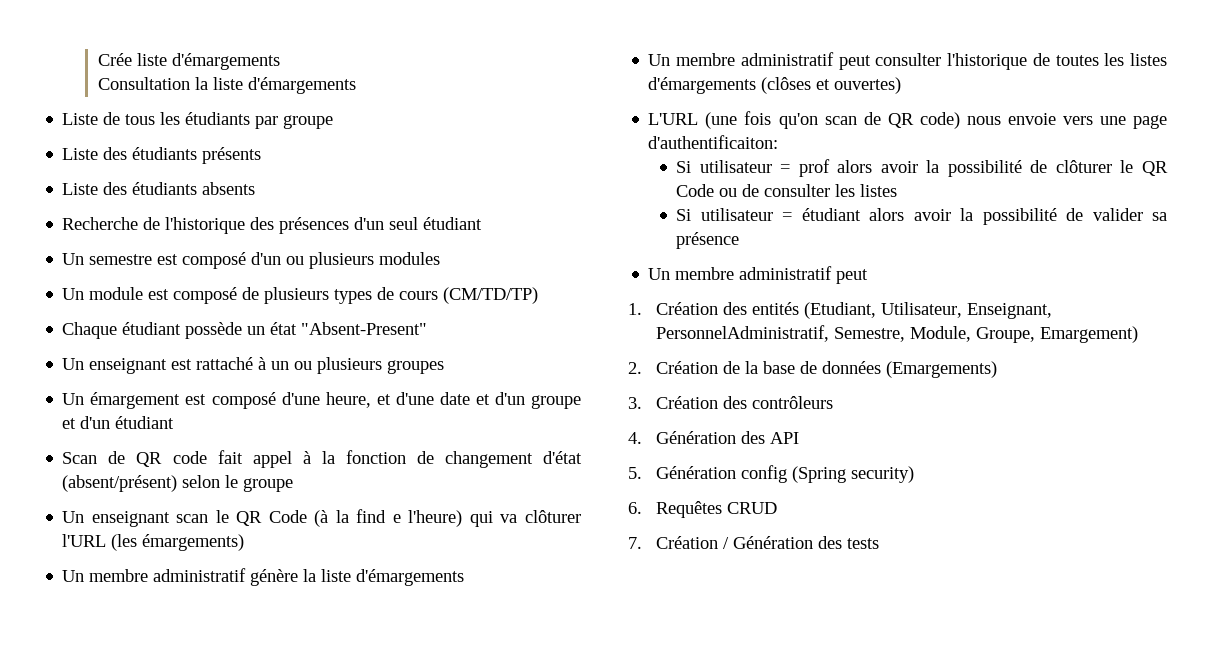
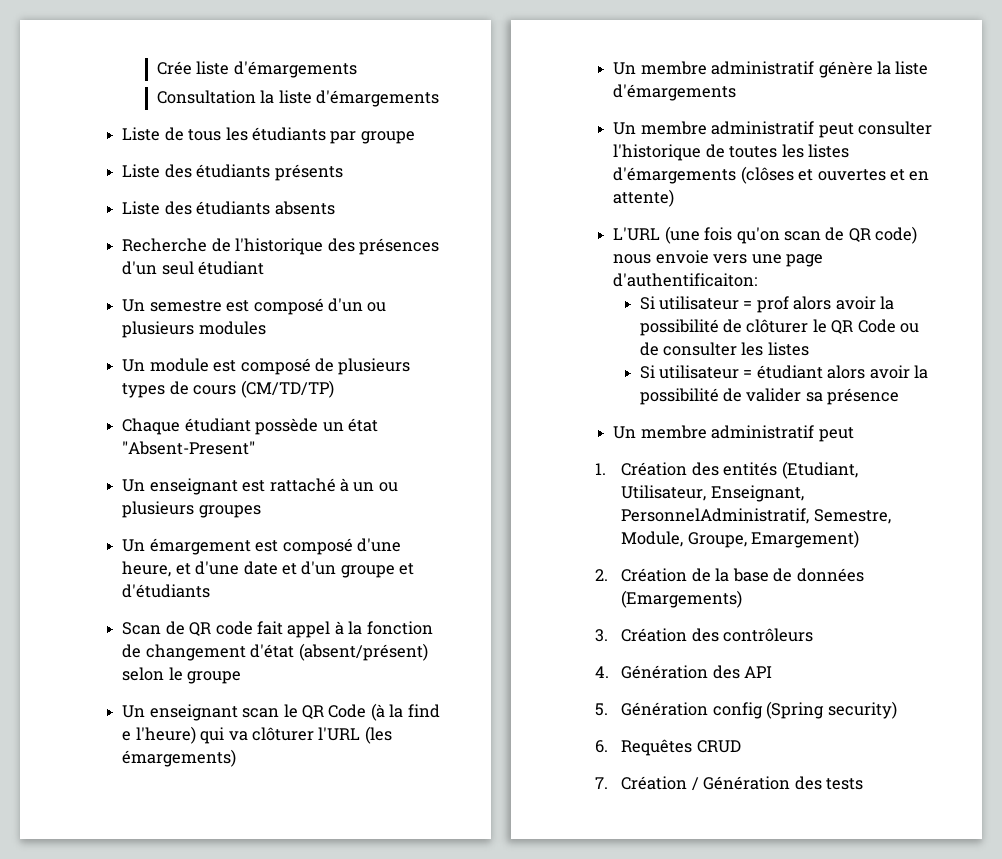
- Un émargement est composé d'une heure, et d'une date et d'un groupe et d'un étudiant
+ Un émargement est composé d'une heure, et d'une date et d'un groupe et d'étudiants
- Un membre administratif peut consulter l'historique de toutes les listes d'émargements (clôses et ouvertes)
+ Un membre administratif peut consulter l'historique de toutes les listes d'émargements (clôses et ouvertes et en attente)

